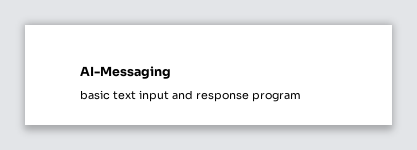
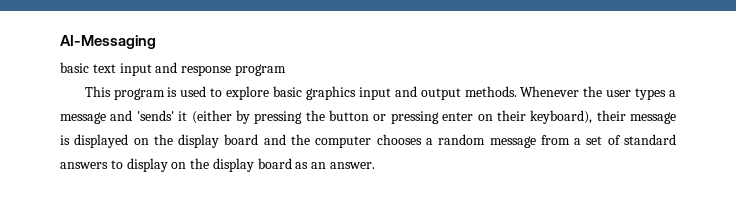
+ This program is used to explore basic graphics input and output methods. Whenever the user types a message and 'sends' it (either by pressing the button or pressing enter on their keyboard), their message is displayed on the display board and the computer chooses a random message from a set of standard answers to display on the display board as an answer.

